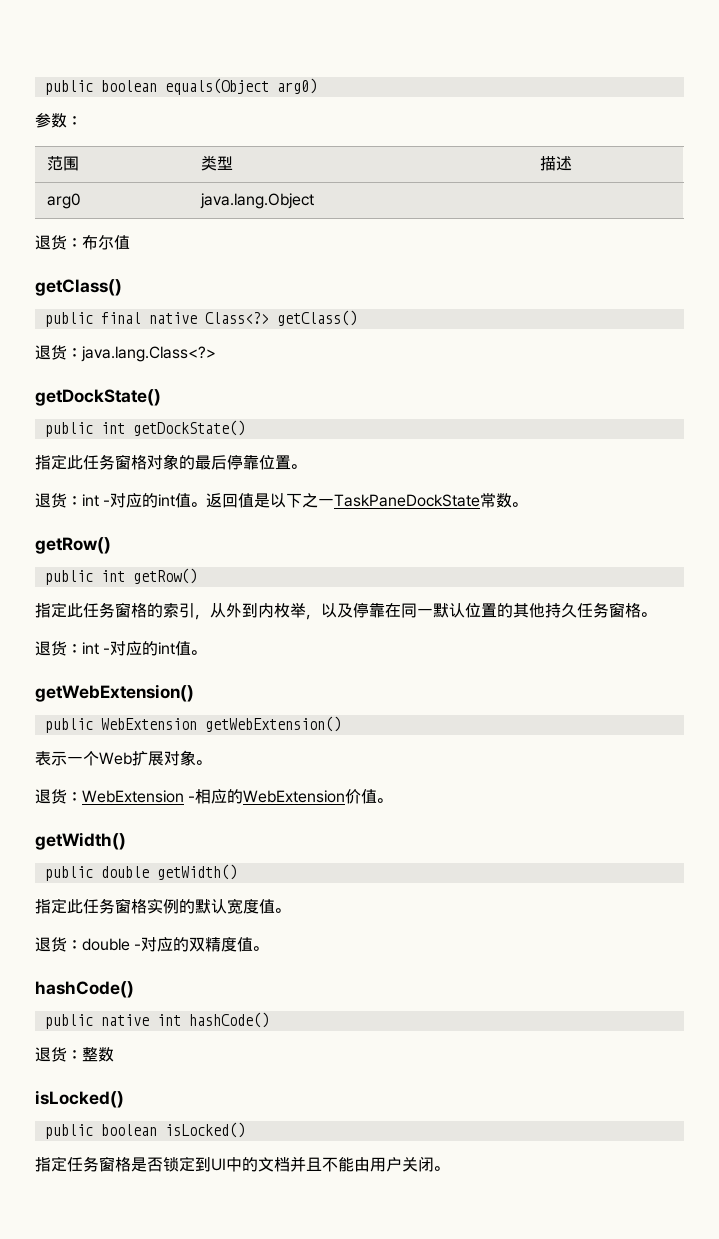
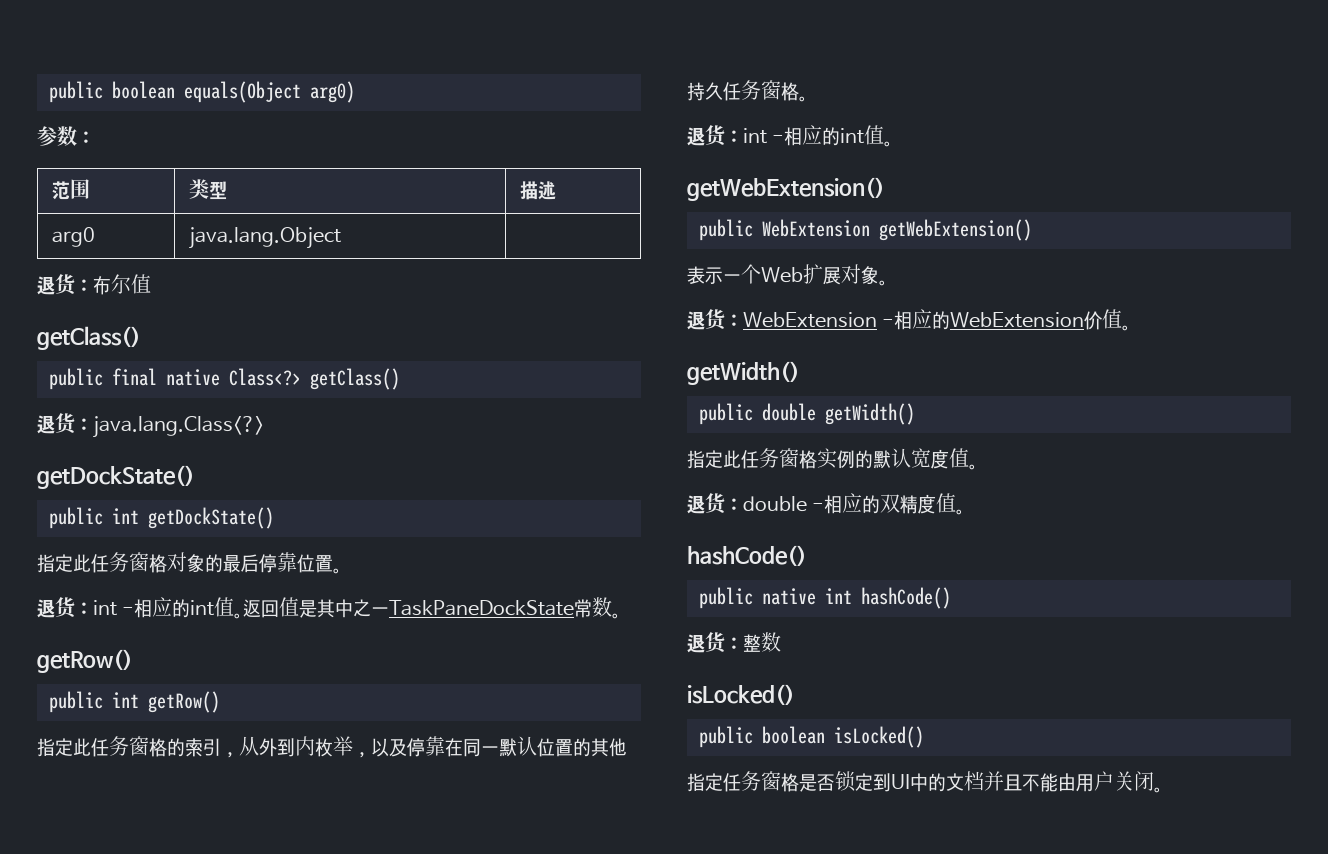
  指定此任务窗格对象的最后停靠位置。
- 退货：int -对应的int值。
+ 退货：int -相应的int值。
- 返回值是以下之一TaskPaneDockState常数。
+ 返回值是其中之一TaskPaneDockState常数。
  指定此任务窗格的索引，从外到内枚举，以及停靠在同一默认位置的其他持久任务窗格。
- 退货：int -对应的int值。
+ 退货：int -相应的int值。
- 退货：double -对应的双精度值。
+ 退货：double -相应的双精度值。

